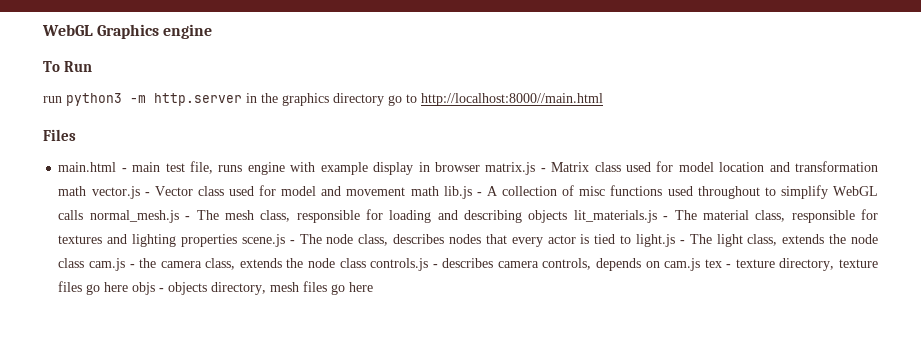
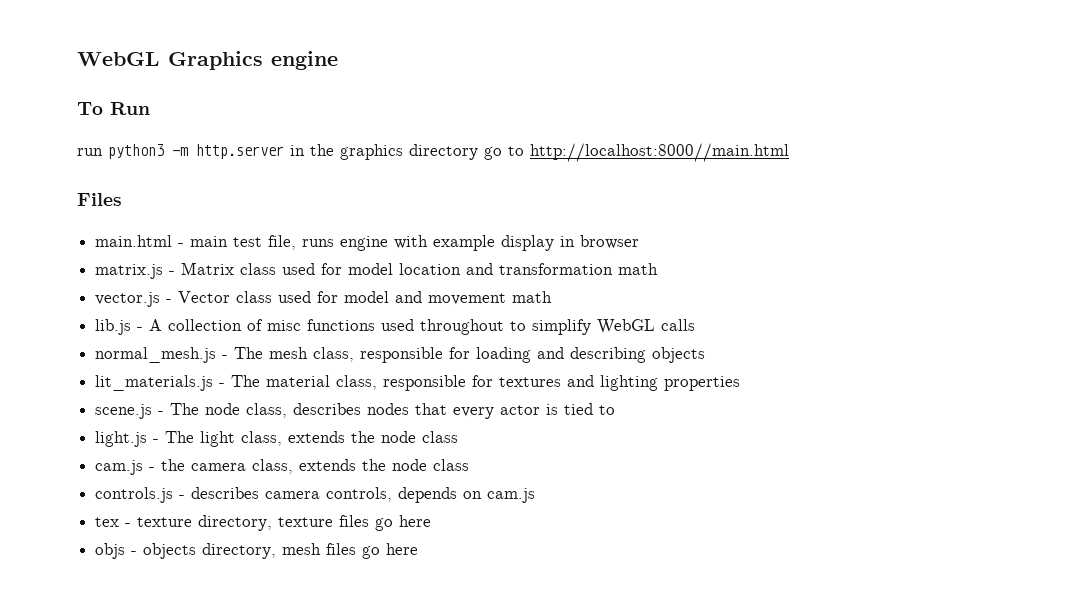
- main.html - main test file, runs engine with example display in browser matrix.js - Matrix class used for model location and transformation math vector.js - Vector class used for model and movement math lib.js - A collection of misc functions used throughout to simplify WebGL calls normal_mesh.js - The mesh class, responsible for loading and describing objects lit_materials.js - The material class, responsible for textures and lighting properties scene.js - The node class, describes nodes that every actor is tied to light.js - The light class, extends the node class cam.js - the camera class, extends the node class controls.js - describes camera controls, depends on cam.js tex - texture directory, texture files go here objs - objects directory, mesh files go here
+ main.html - main test file, runs engine with example display in browser
+ matrix.js - Matrix class used for model location and transformation math
+ vector.js - Vector class used for model and movement math
+ lib.js - A collection of misc functions used throughout to simplify WebGL calls
+ normal_mesh.js - The mesh class, responsible for loading and describing objects
+ lit_materials.js - The material class, responsible for textures and lighting properties
+ scene.js - The node class, describes nodes that every actor is tied to
+ light.js - The light class, extends the node class
+ cam.js - the camera class, extends the node class
+ controls.js - describes camera controls, depends on cam.js
+ tex - texture directory, texture files go here
+ objs - objects directory, mesh files go here

